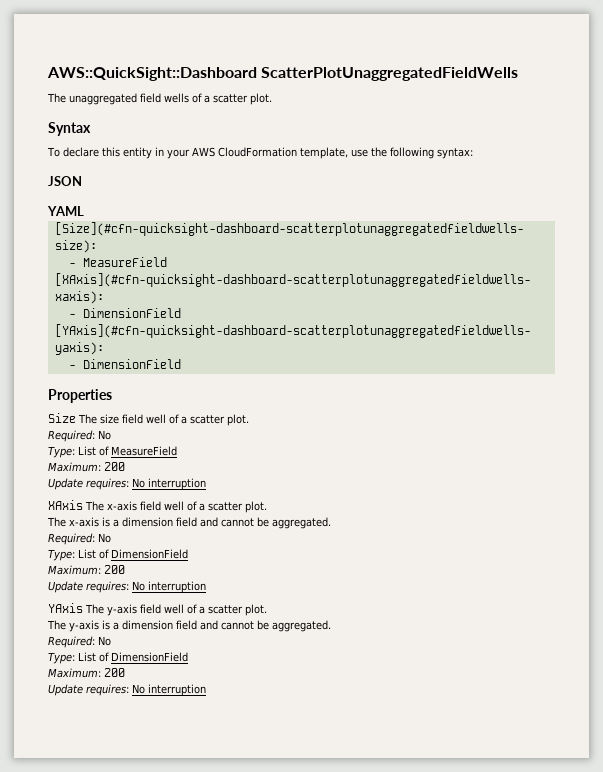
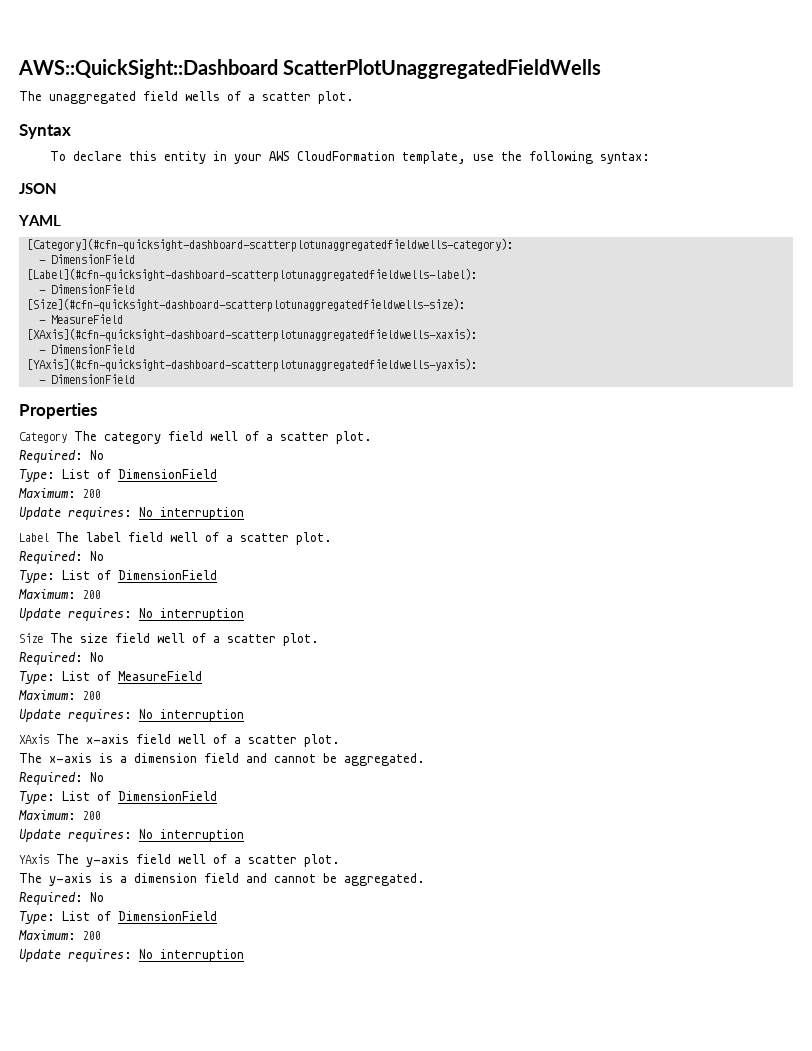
+ [Category](#cfn-quicksight-dashboard-scatterplotunaggregatedfieldwells-category):
+ - DimensionField
+ [Label](#cfn-quicksight-dashboard-scatterplotunaggregatedfieldwells-label):
+ - DimensionField
+ Category The category field well of a scatter plot.
+ Required: No
+ Type: List of DimensionField
+ Maximum: 200
+ Update requires: No interruption
+ Label The label field well of a scatter plot.
+ Required: No
+ Type: List of DimensionField
+ Maximum: 200
+ Update requires: No interruption

